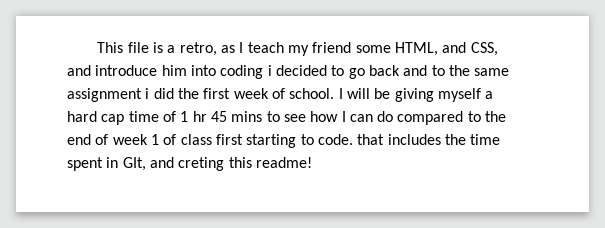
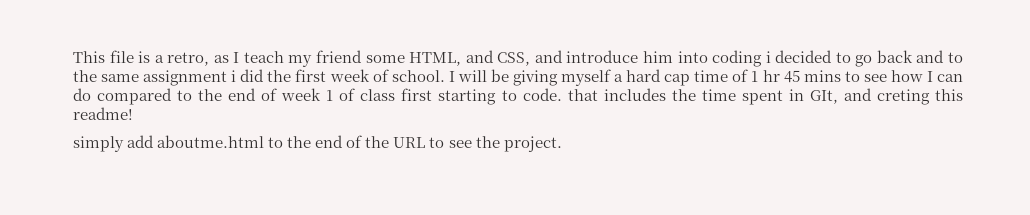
+ simply add aboutme.html to the end of the URL to see the project.

